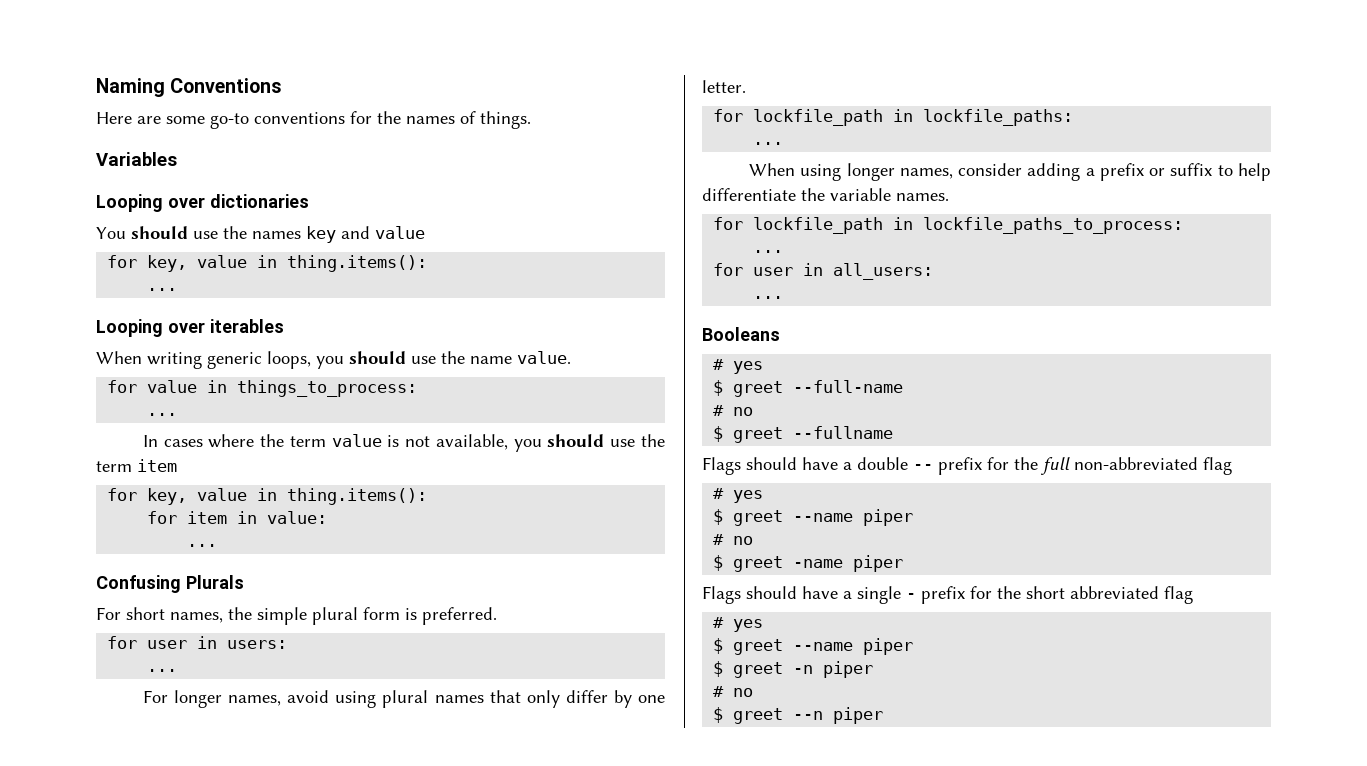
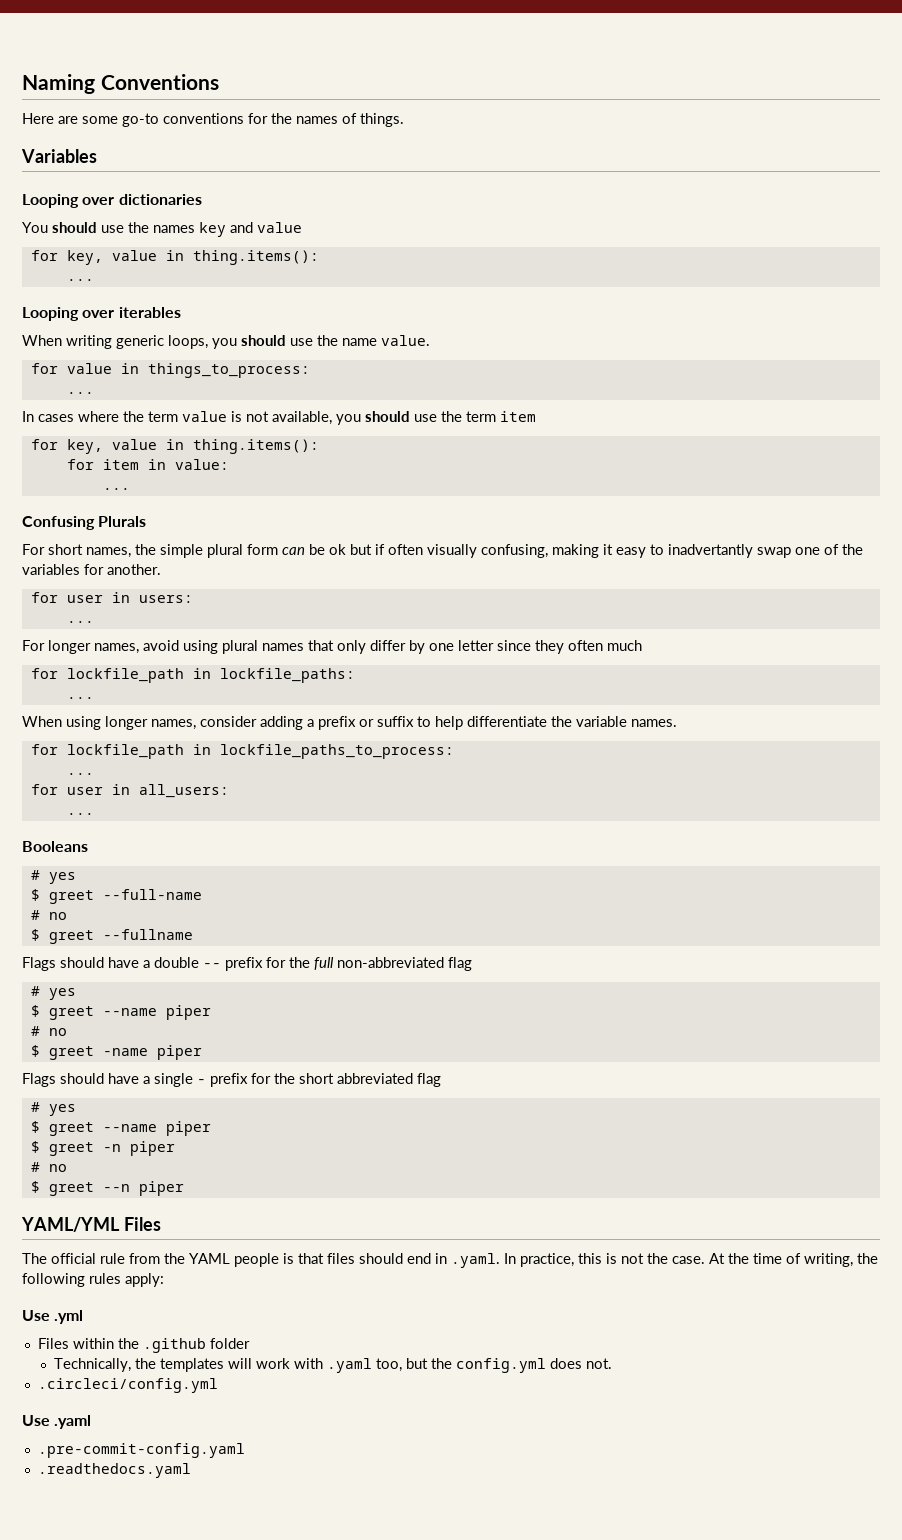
- For short names, the simple plural form is preferred.
+ For short names, the simple plural form can be ok but if often visually confusing, making it easy to inadvertantly swap one of the variables for another.
- For longer names, avoid using plural names that only differ by one letter.
+ For longer names, avoid using plural names that only differ by one letter since they often much
+ YAML/YML Files
+ The official rule from the YAML people is that files should end in .yaml. In practice, this is not the case. At the time of writing, the following rules apply:
+ Use .yml
+ Files within the .github folder
+ Technically, the templates will work with .yaml too, but the config.yml does not.
+ .circleci/config.yml
+ Use .yaml
+ .pre-commit-config.yaml
+ .readthedocs.yaml

